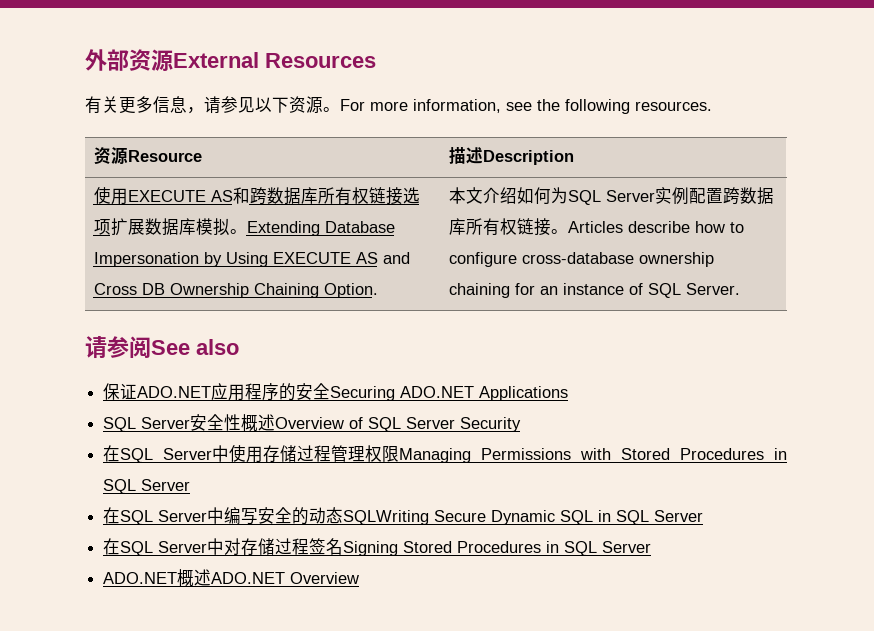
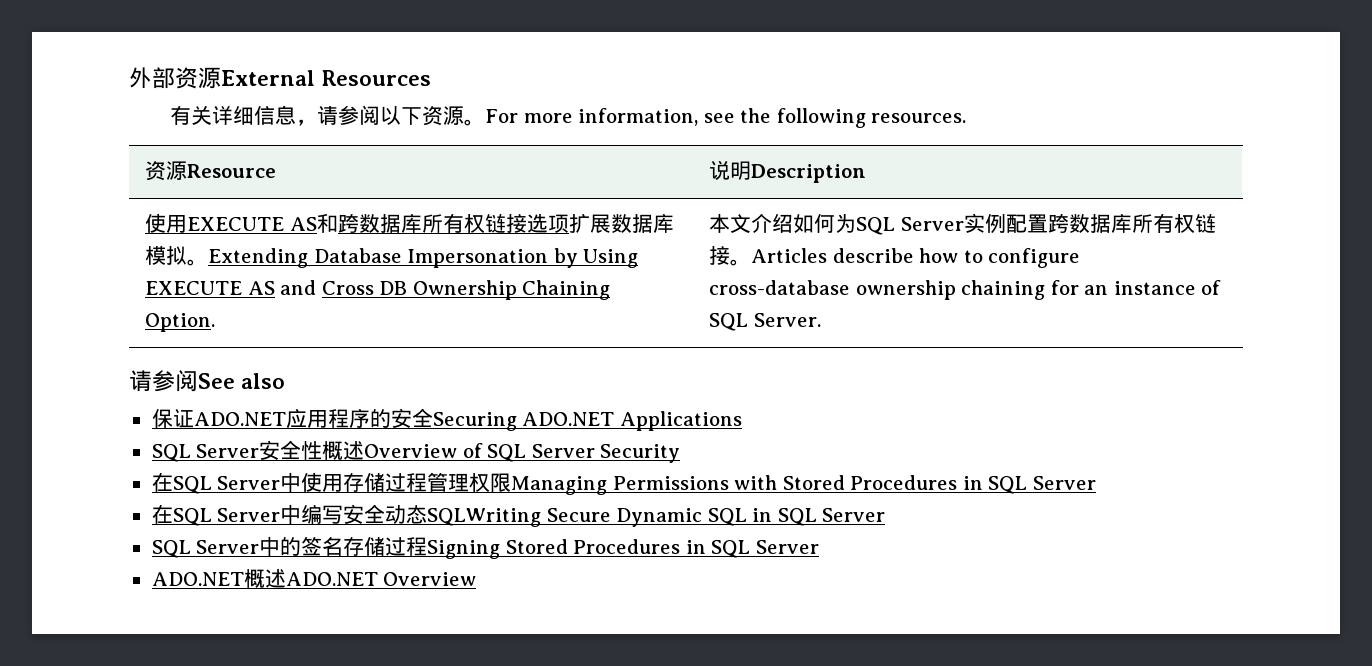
- 有关更多信息，请参见以下资源。
+ 有关详细信息，请参阅以下资源。
- 资源Resource | 描述Description
+ 资源Resource | 说明Description
- 在SQL Server中编写安全的动态SQLWriting Secure Dynamic SQL in SQL Server
+ 在SQL Server中编写安全动态SQLWriting Secure Dynamic SQL in SQL Server
- 在SQL Server中对存储过程签名Signing Stored Procedures in SQL Server
+ SQL Server中的签名存储过程Signing Stored Procedures in SQL Server

